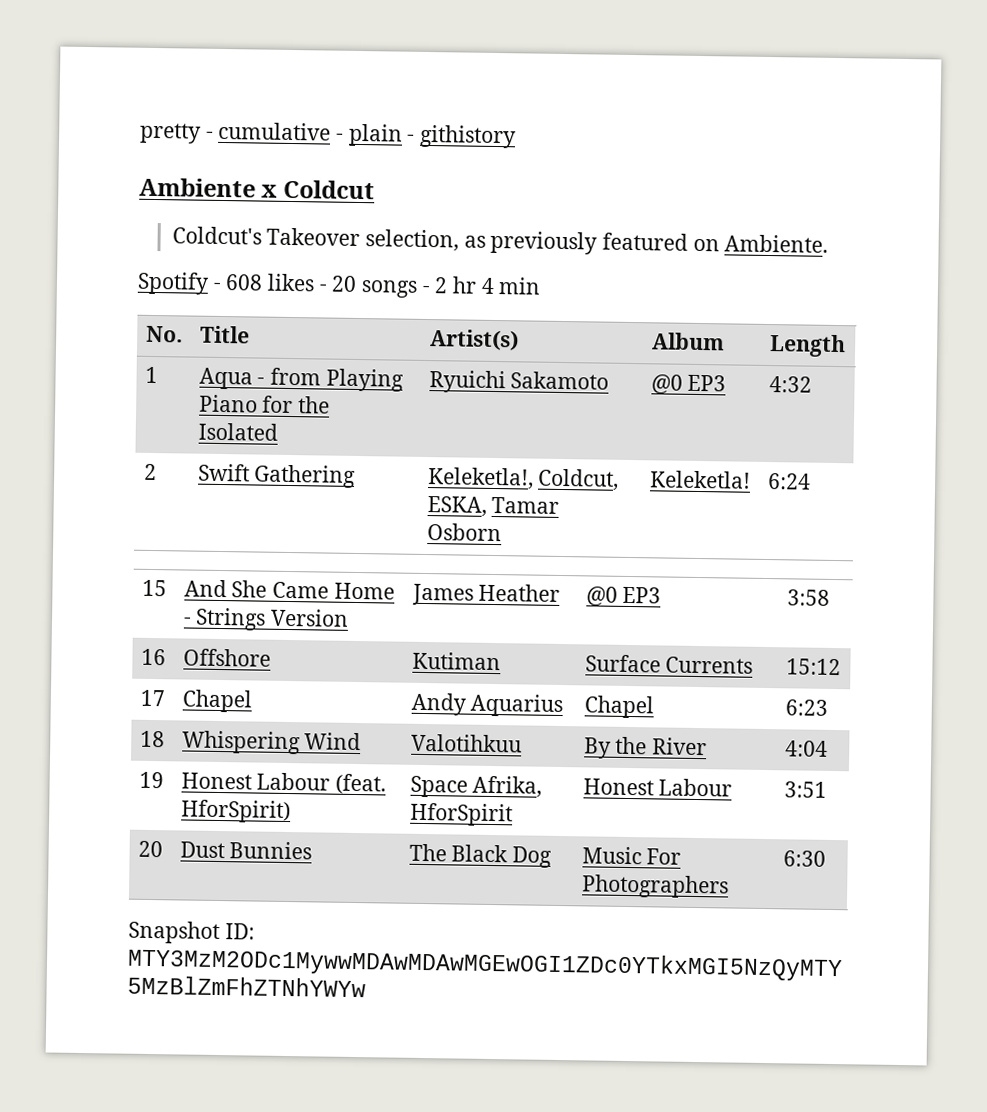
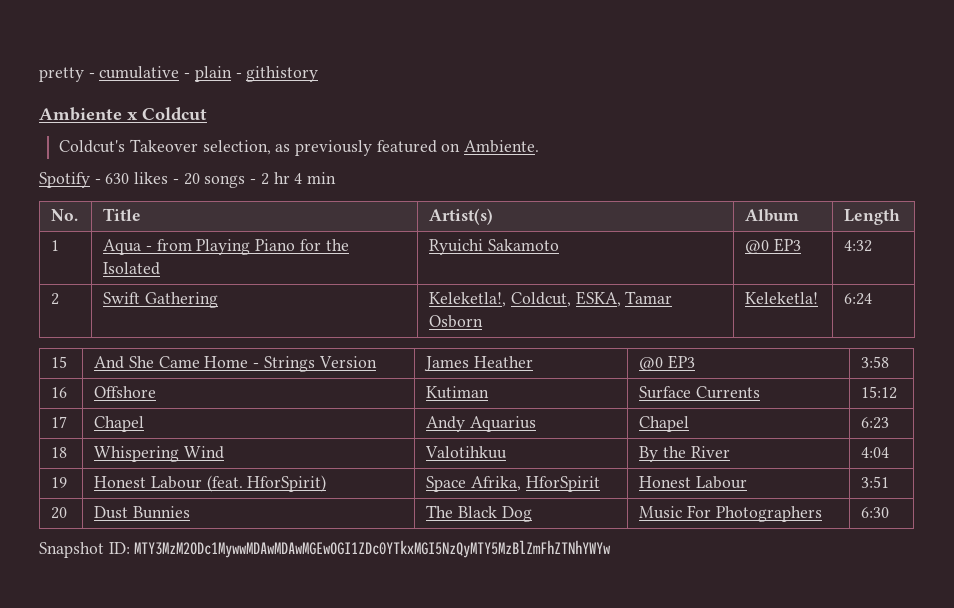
- Spotify - 608 likes - 20 songs - 2 hr 4 min
+ Spotify - 630 likes - 20 songs - 2 hr 4 min

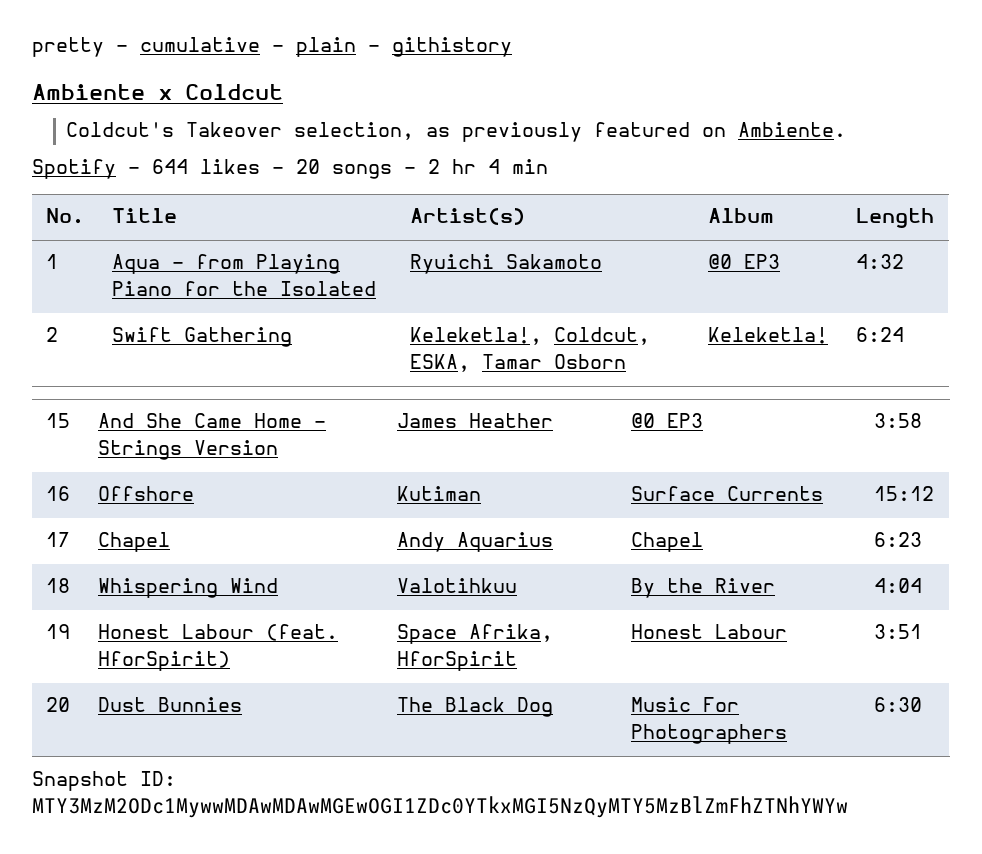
- Spotify - 630 likes - 20 songs - 2 hr 4 min
+ Spotify - 644 likes - 20 songs - 2 hr 4 min

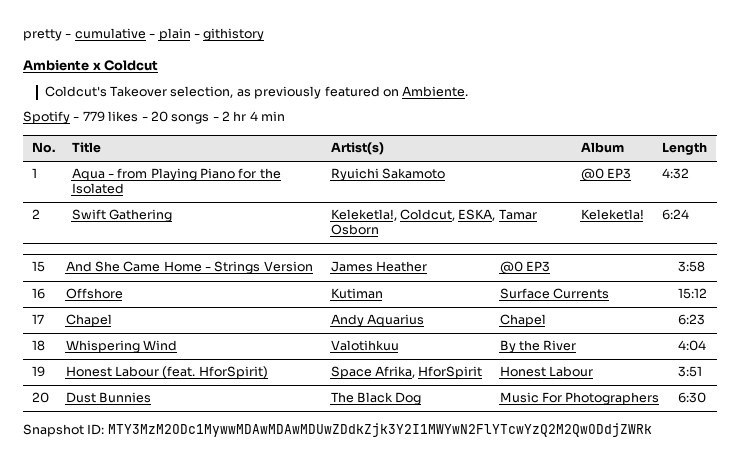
- Spotify - 644 likes - 20 songs - 2 hr 4 min
+ Spotify - 779 likes - 20 songs - 2 hr 4 min
- Snapshot ID: MTY3MzM2ODc1MywwMDAwMDAwMGEwOGI1ZDc0YTkxMGI5NzQyMTY5MzBlZmFhZTNhYWYw
+ Snapshot ID: MTY3MzM2ODc1MywwMDAwMDAwMDUwZDdkZjk3Y2I1MWYwN2FlYTcwYzQ2M2QwODdjZWRk

